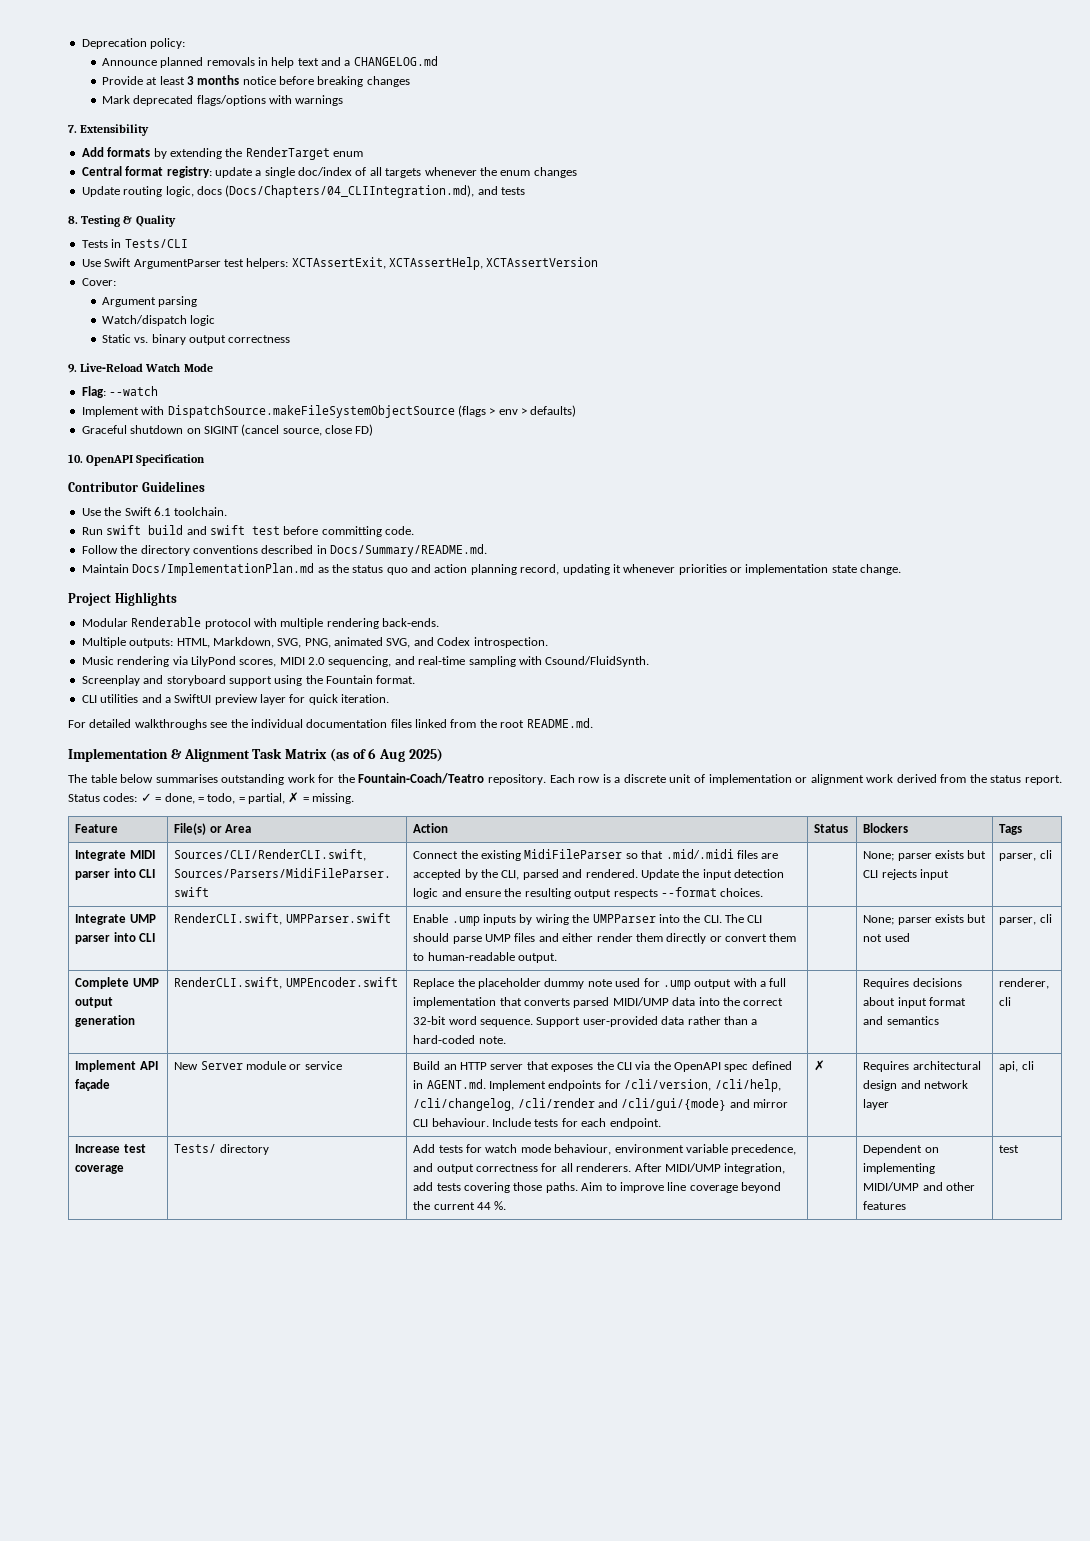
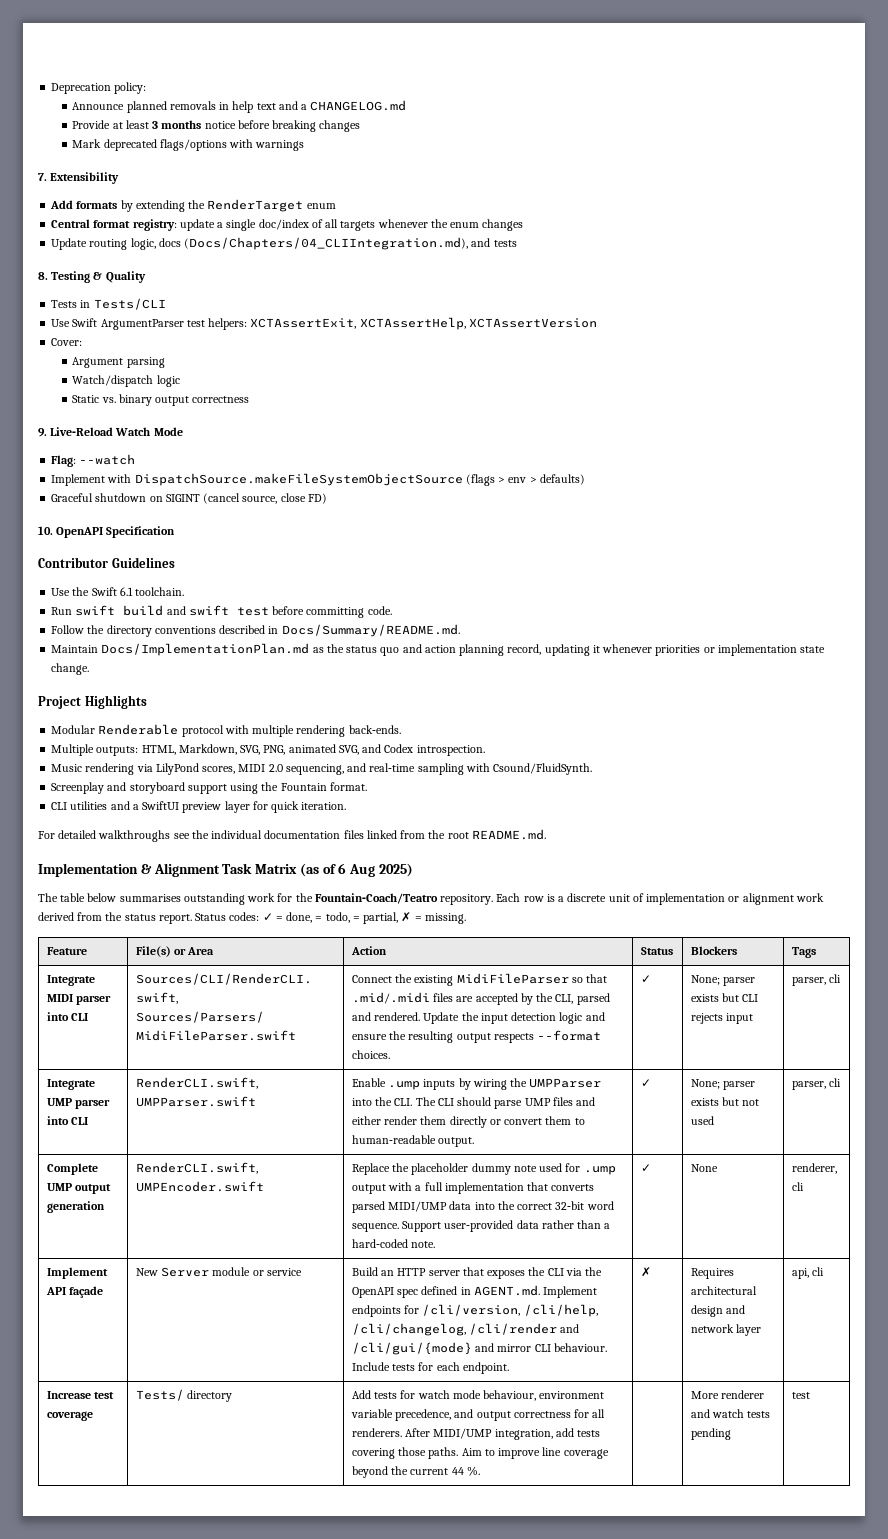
- Update the input detection logic and ensure the resulting output respects --format choices.
+ Update the input detection logic and ensure the resulting output respects --format choices. | ✓
- Enable .ump inputs by wiring the UMPParser into the CLI. The CLI should parse UMP files and either render them directly or convert them to human‑readable output.
+ Enable .ump inputs by wiring the UMPParser into the CLI. The CLI should parse UMP files and either render them directly or convert them to human‑readable output. | ✓
- Requires decisions about input format and semantics
+ ✓ | None
- Dependent on implementing MIDI/UMP and other features
+ More renderer and watch tests pending

